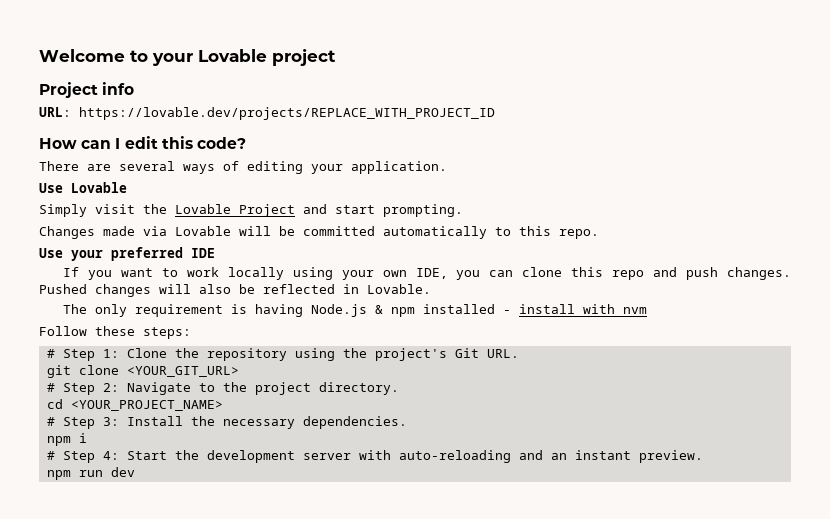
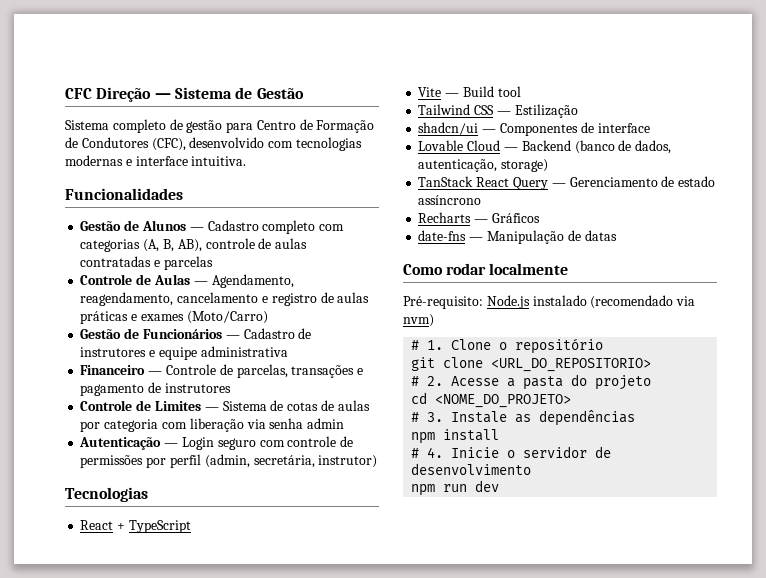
- Welcome to your Lovable project
- Project info
- URL: https://lovable.dev/projects/REPLACE_WITH_PROJECT_ID
- How can I edit this code?
- There are several ways of editing your application.
- Use Lovable
- Simply visit the Lovable Project and start prompting.
- Changes made via Lovable will be committed automatically to this repo.
- Use your preferred IDE
- If you want to work locally using your own IDE, you can clone this repo and push changes. Pushed changes will also be reflected in Lovable.
- The only requirement is having Node.js & npm installed - install with nvm
- Follow these steps:
- # Step 1: Clone the repository using the project's Git URL.
+ CFC Direção — Sistema de Gestão
+ Sistema completo de gestão para Centro de Formação de Condutores (CFC), desenvolvido com tecnologias modernas e interface intuitiva.
+ Funcionalidades
+ Gestão de Alunos — Cadastro completo com categorias (A, B, AB), controle de aulas contratadas e parcelas
+ Controle de Aulas — Agendamento, reagendamento, cancelamento e registro de aulas práticas e exames (Moto/Carro)
+ Gestão de Funcionários — Cadastro de instrutores e equipe administrativa
+ Financeiro — Controle de parcelas, transações e pagamento de instrutores
+ Controle de Limites — Sistema de cotas de aulas por categoria com liberação via senha admin
+ Autenticação — Login seguro com controle de permissões por perfil (admin, secretária, instrutor)
+ Tecnologias
+ React + TypeScript
+ Vite — Build tool
+ Tailwind CSS — Estilização
+ shadcn/ui — Componentes de interface
+ Lovable Cloud — Backend (banco de dados, autenticação, storage)
+ TanStack React Query — Gerenciamento de estado assíncrono
+ Recharts — Gráficos
+ date-fns — Manipulação de datas
+ Como rodar localmente
+ Pré-requisito: Node.js instalado (recomendado via nvm)
+ # 1. Clone o repositório
- git clone <YOUR_GIT_URL>
- # Step 2: Navigate to the project directory.
+ git clone <URL_DO_REPOSITORIO>
+ # 2. Acesse a pasta do projeto
- cd <YOUR_PROJECT_NAME>
- # Step 3: Install the necessary dependencies.
- npm i
- # Step 4: Start the development server with auto-reloading and an instant preview.
+ cd <NOME_DO_PROJETO>
+ # 3. Instale as dependências
+ npm install
+ # 4. Inicie o servidor de desenvolvimento

